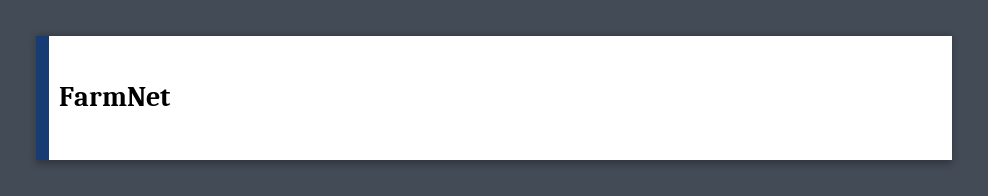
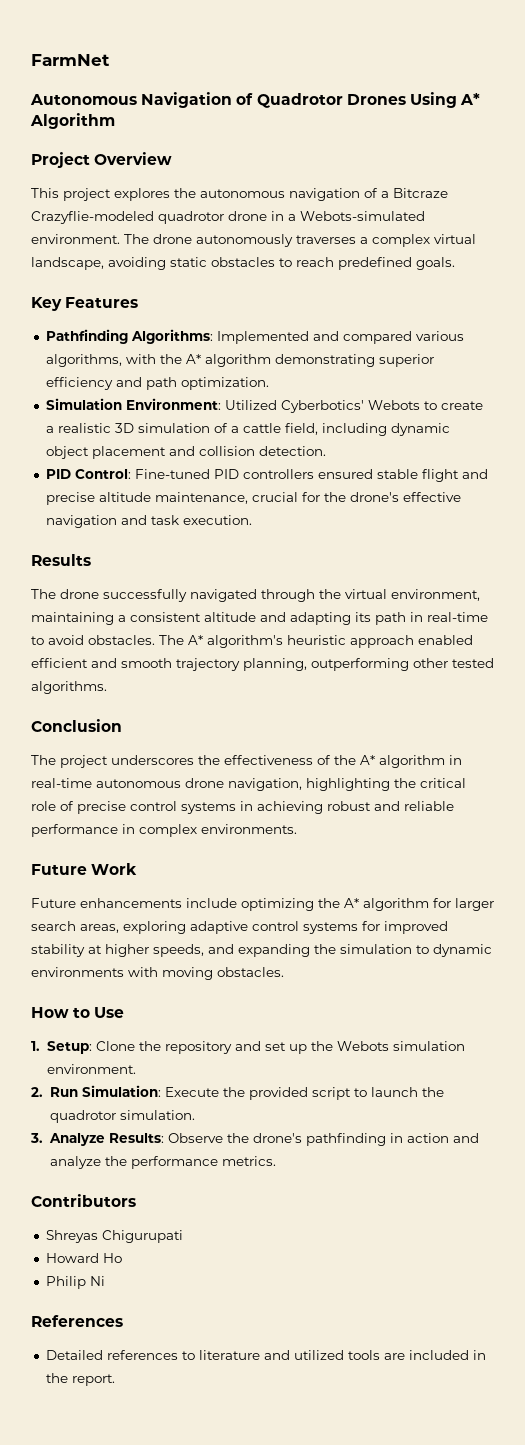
+ Autonomous Navigation of Quadrotor Drones Using A* Algorithm
+ Project Overview
+ This project explores the autonomous navigation of a Bitcraze Crazyflie-modeled quadrotor drone in a Webots-simulated environment. The drone autonomously traverses a complex virtual landscape, avoiding static obstacles to reach predefined goals.
+ Key Features
+ Pathfinding Algorithms: Implemented and compared various algorithms, with the A* algorithm demonstrating superior efficiency and path optimization.
+ Simulation Environment: Utilized Cyberbotics' Webots to create a realistic 3D simulation of a cattle field, including dynamic object placement and collision detection.
+ PID Control: Fine-tuned PID controllers ensured stable flight and precise altitude maintenance, crucial for the drone's effective navigation and task execution.
+ Results
+ The drone successfully navigated through the virtual environment, maintaining a consistent altitude and adapting its path in real-time to avoid obstacles. The A* algorithm's heuristic approach enabled efficient and smooth trajectory planning, outperforming other tested algorithms.
+ Conclusion
+ The project underscores the effectiveness of the A* algorithm in real-time autonomous drone navigation, highlighting the critical role of precise control systems in achieving robust and reliable performance in complex environments.
+ Future Work
+ Future enhancements include optimizing the A* algorithm for larger search areas, exploring adaptive control systems for improved stability at higher speeds, and expanding the simulation to dynamic environments with moving obstacles.
+ How to Use
+ 1. Setup: Clone the repository and set up the Webots simulation environment.
+ 2. Run Simulation: Execute the provided script to launch the quadrotor simulation.
+ 3. Analyze Results: Observe the drone's pathfinding in action and analyze the performance metrics.
+ Contributors
+ Shreyas Chigurupati
+ Howard Ho
+ Philip Ni
+ References
+ Detailed references to literature and utilized tools are included in the report.

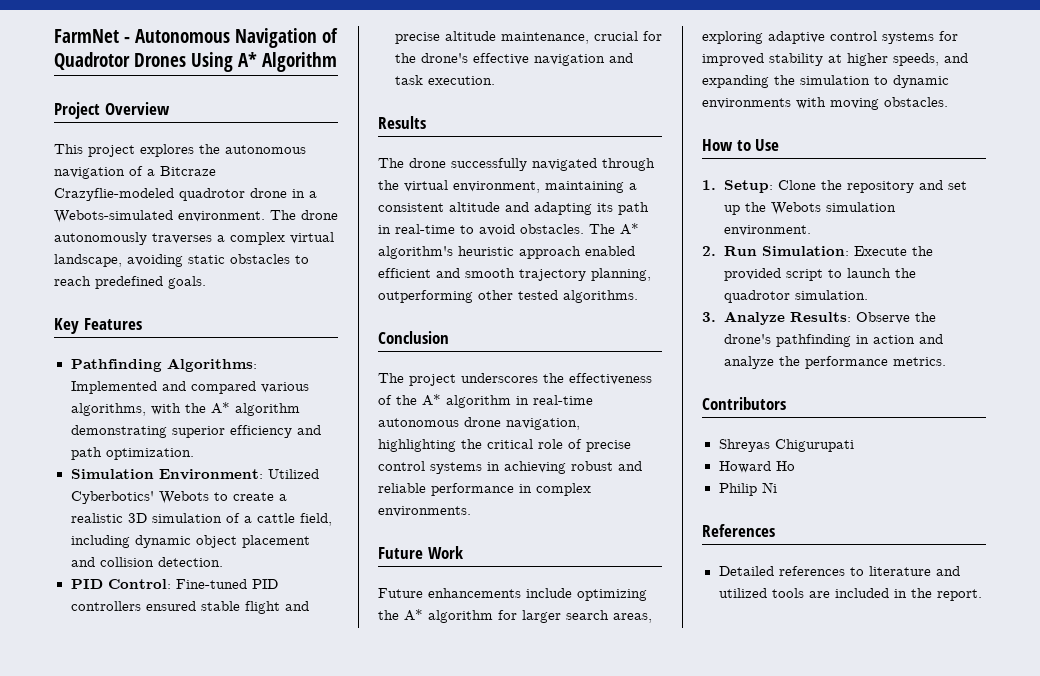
- FarmNet
- Autonomous Navigation of Quadrotor Drones Using A* Algorithm
+ FarmNet - Autonomous Navigation of Quadrotor Drones Using A* Algorithm

